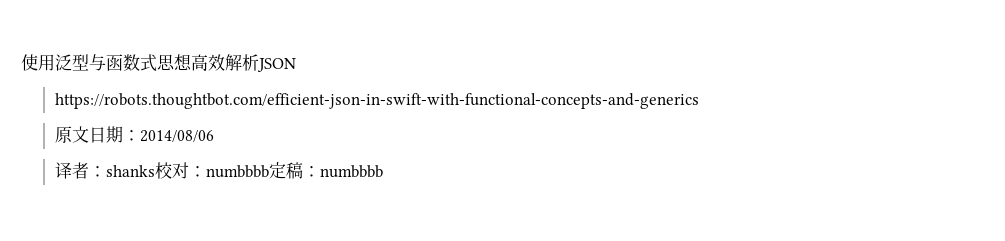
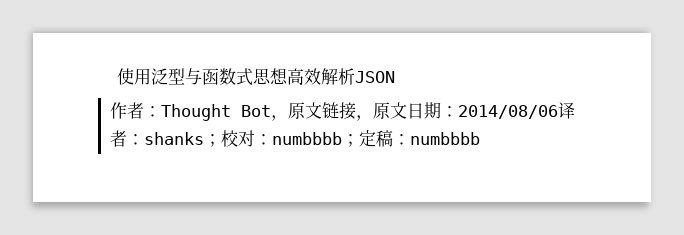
- https://robots.thoughtbot.com/efficient-json-in-swift-with-functional-concepts-and-generics
- 原文日期：2014/08/06
- 译者：shanks校对：numbbbb定稿：numbbbb
+ 作者：Thought Bot，原文链接，原文日期：2014/08/06译者：shanks；校对：numbbbb；定稿：numbbbb

